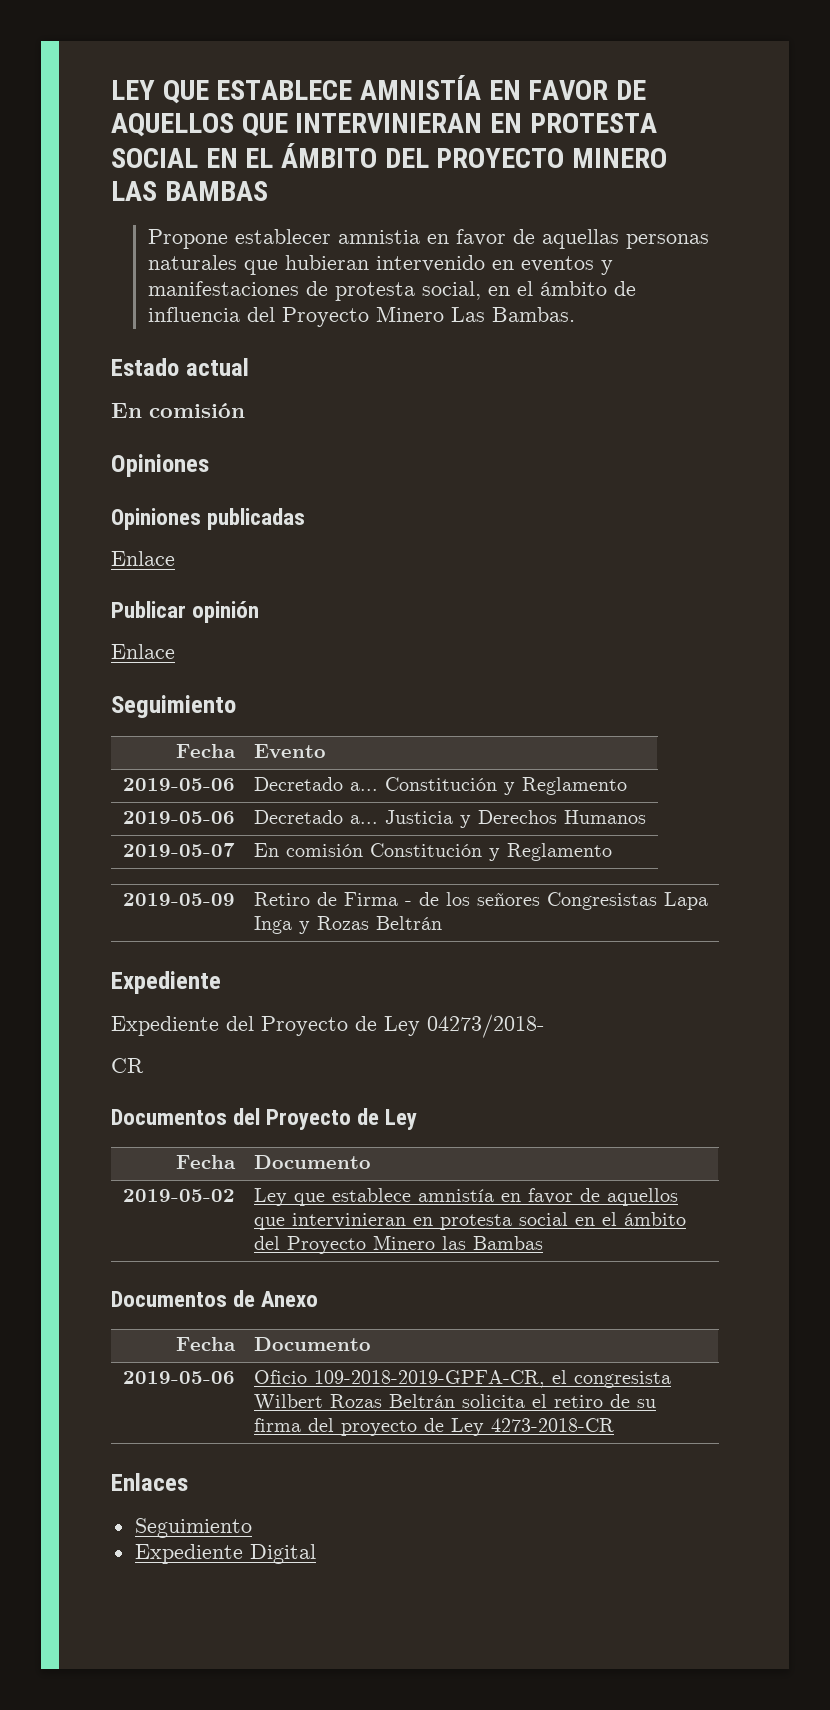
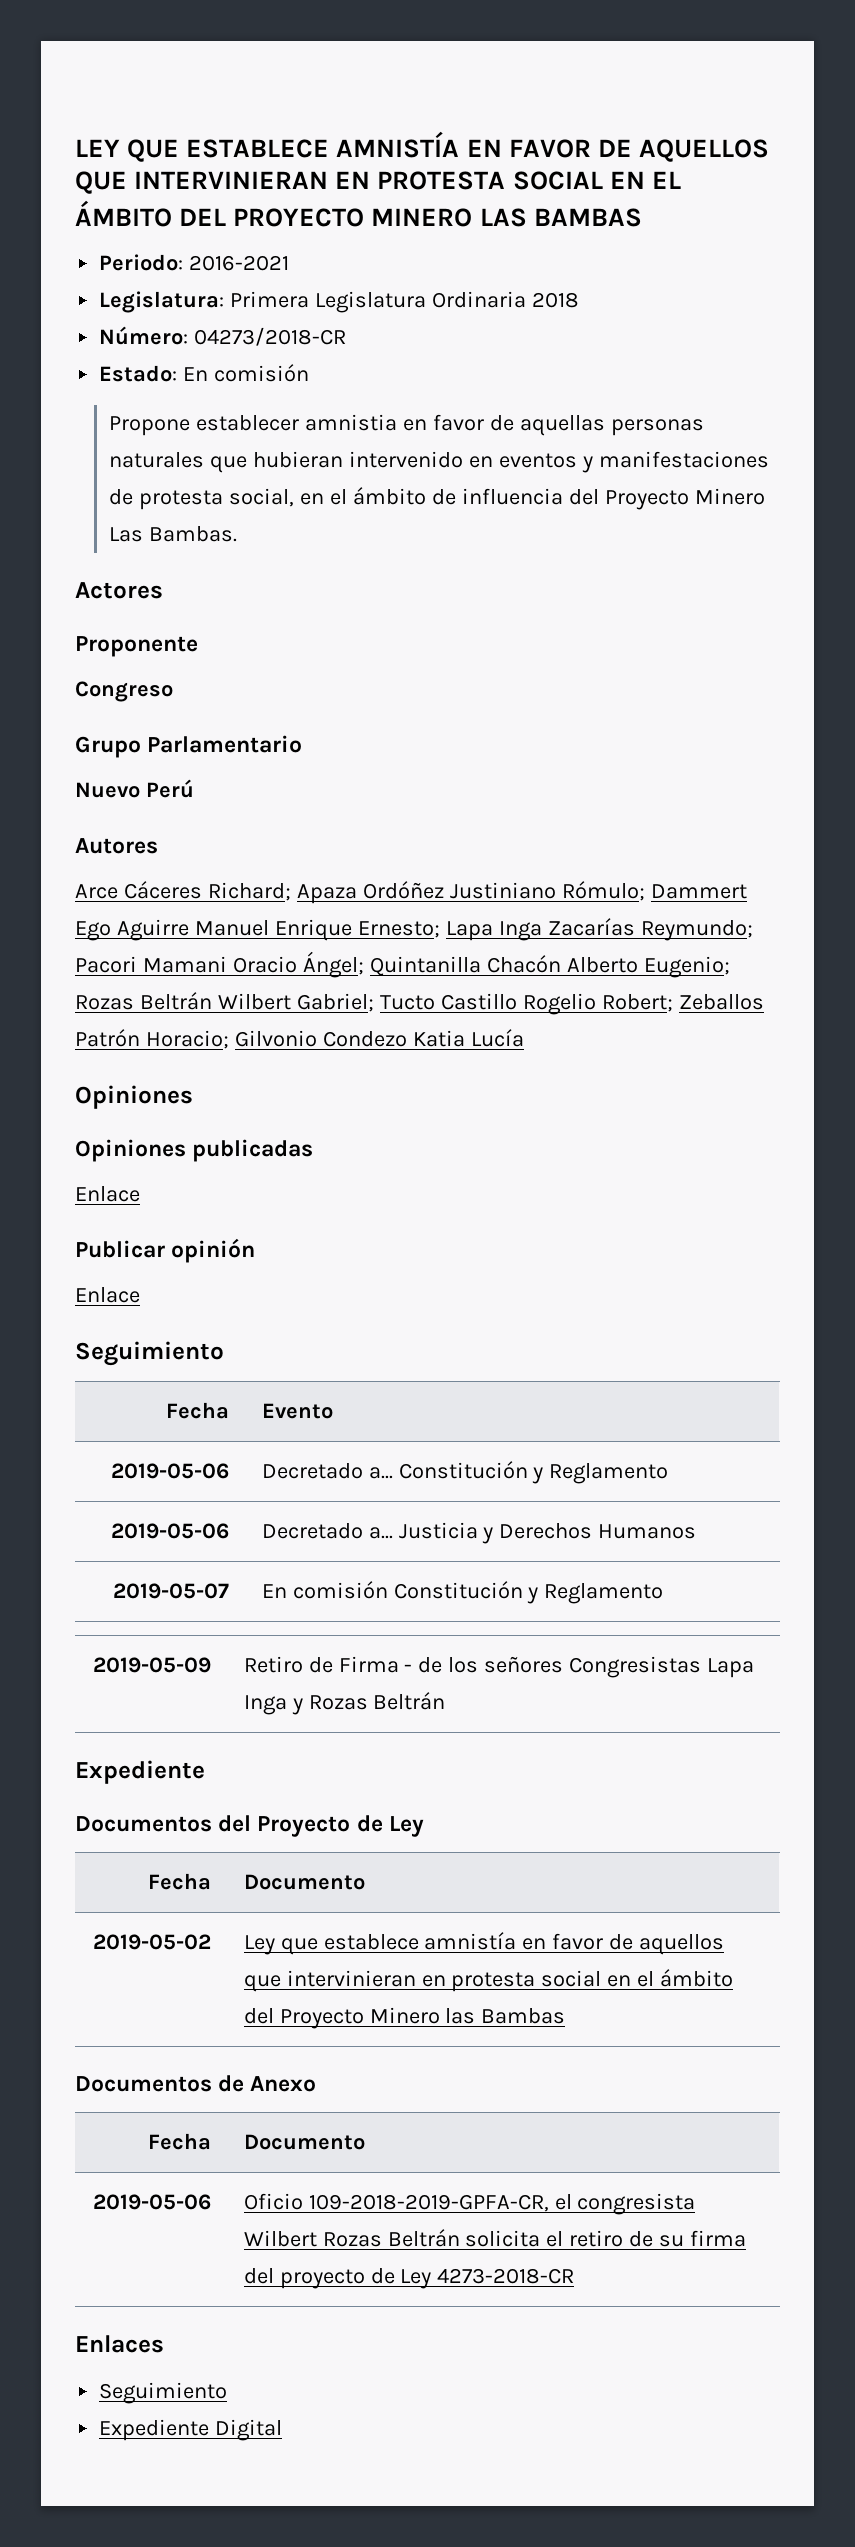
+ Periodo: 2016-2021
+ Legislatura: Primera Legislatura Ordinaria 2018
+ Número: 04273/2018-CR
+ Estado: En comisión
- Estado actual
- En comisión
+ Actores
+ Proponente
+ Congreso
+ Grupo Parlamentario
+ Nuevo Perú
+ Autores
+ Arce Cáceres Richard; Apaza Ordóñez Justiniano Rómulo; Dammert Ego Aguirre Manuel Enrique Ernesto; Lapa Inga Zacarías Reymundo; Pacori Mamani Oracio Ángel; Quintanilla Chacón Alberto Eugenio; Rozas Beltrán Wilbert Gabriel; Tucto Castillo Rogelio Robert; Zeballos Patrón Horacio; Gilvonio Condezo Katia Lucía
- Expediente del Proyecto de Ley 04273/2018-
- CR

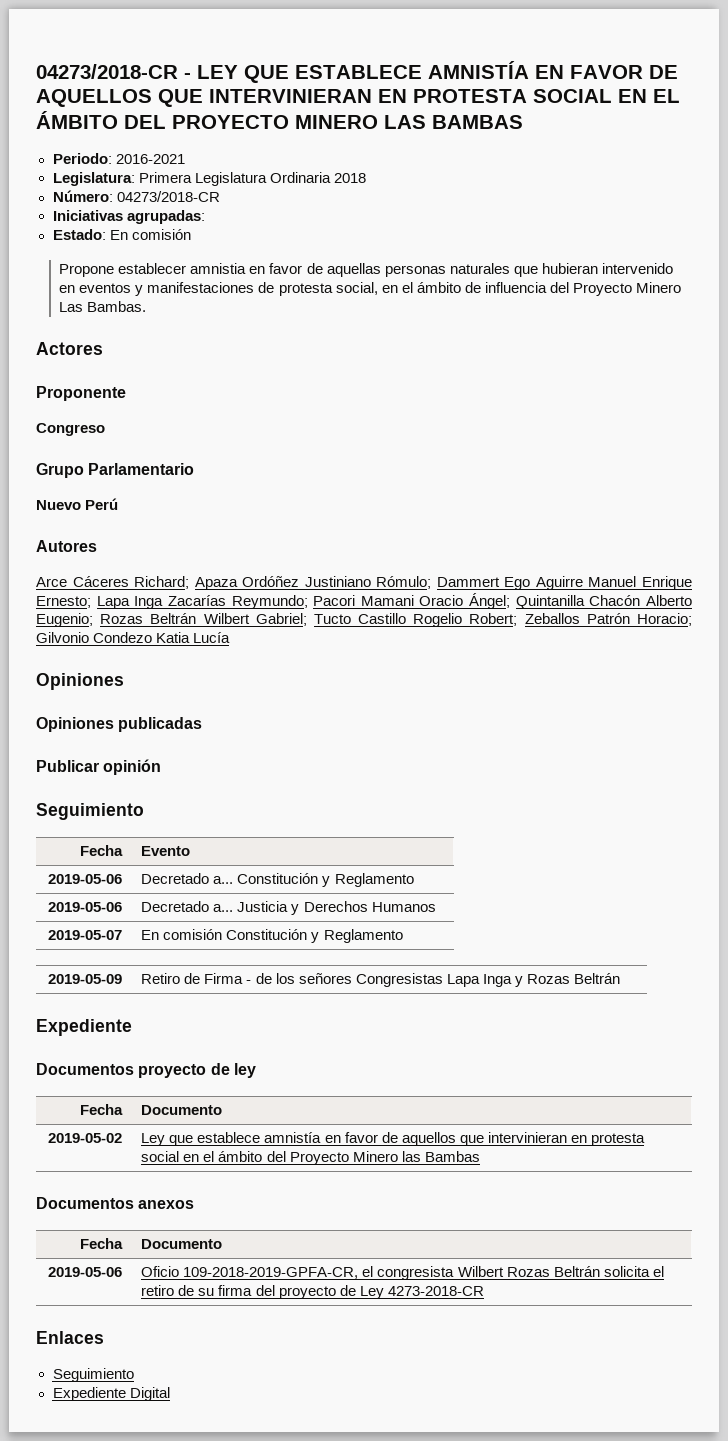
- LEY QUE ESTABLECE AMNISTÍA EN FAVOR DE AQUELLOS QUE INTERVINIERAN EN PROTESTA SOCIAL EN EL ÁMBITO DEL PROYECTO MINERO LAS BAMBAS
+ 04273/2018-CR - LEY QUE ESTABLECE AMNISTÍA EN FAVOR DE AQUELLOS QUE INTERVINIERAN EN PROTESTA SOCIAL EN EL ÁMBITO DEL PROYECTO MINERO LAS BAMBAS
+ Iniciativas agrupadas:
  Opiniones publicadas
- Enlace
  Publicar opinión
- Enlace
- Documentos del Proyecto de Ley
+ Documentos proyecto de ley
- Documentos de Anexo
+ Documentos anexos

